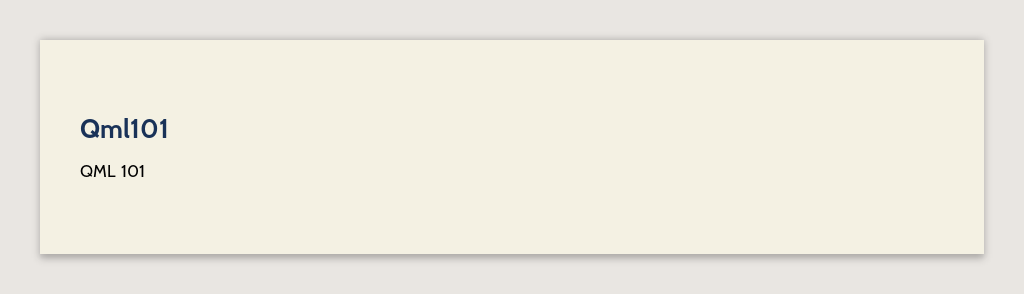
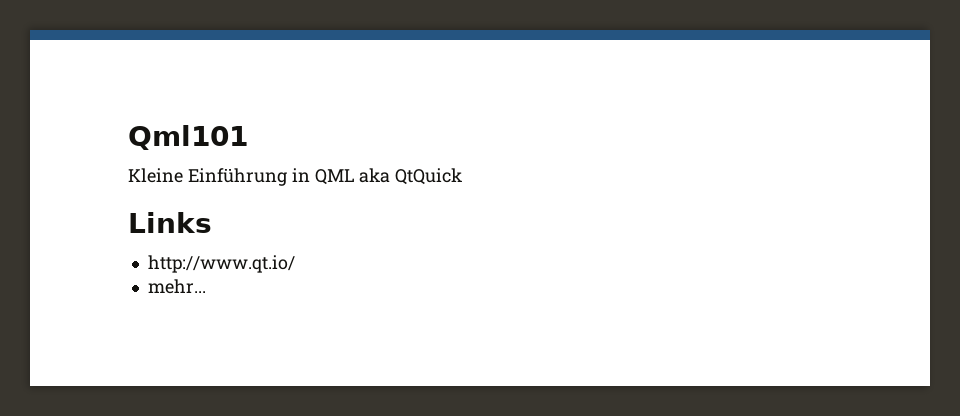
- QML 101
+ Kleine Einführung in QML aka QtQuick
+ Links
+ http://www.qt.io/
+ mehr...

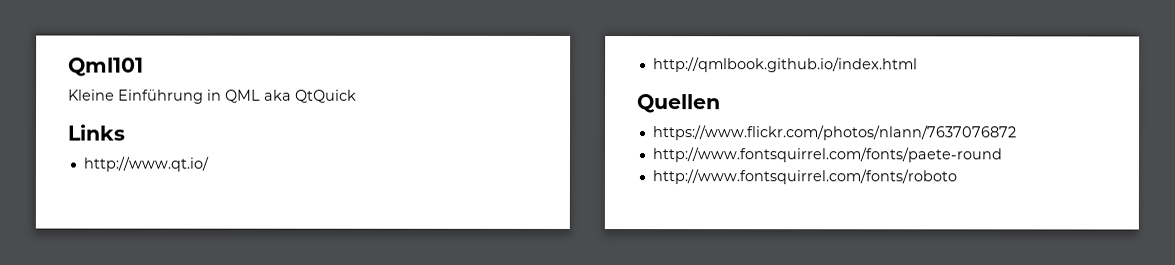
- mehr...
+ http://qmlbook.github.io/index.html
+ Quellen
+ https://www.flickr.com/photos/nlann/7637076872
+ http://www.fontsquirrel.com/fonts/paete-round
+ http://www.fontsquirrel.com/fonts/roboto

